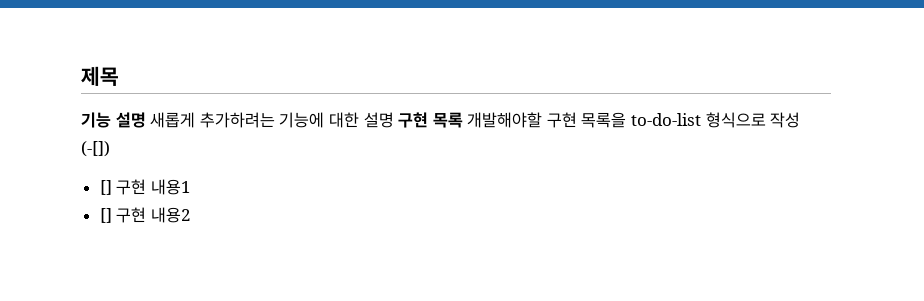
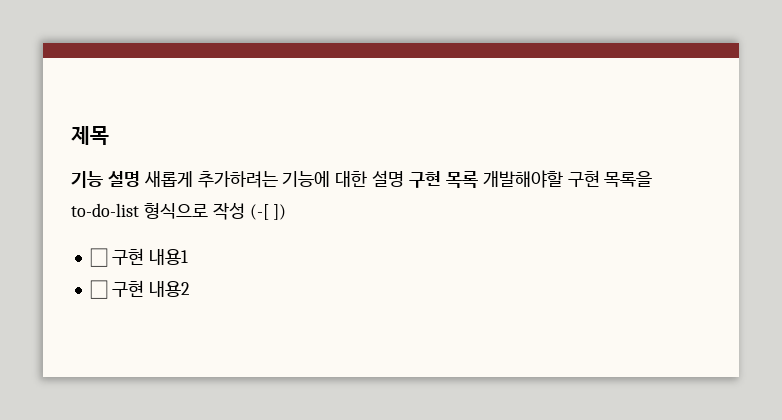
- 기능 설명 새롭게 추가하려는 기능에 대한 설명 구현 목록 개발해야할 구현 목록을 to-do-list 형식으로 작성 (-[])
- [] 구현 내용1
+ 기능 설명 새롭게 추가하려는 기능에 대한 설명 구현 목록 개발해야할 구현 목록을 to-do-list 형식으로 작성 (-[ ])
+ ☐ 구현 내용1
- [] 구현 내용2
+ ☐ 구현 내용2

